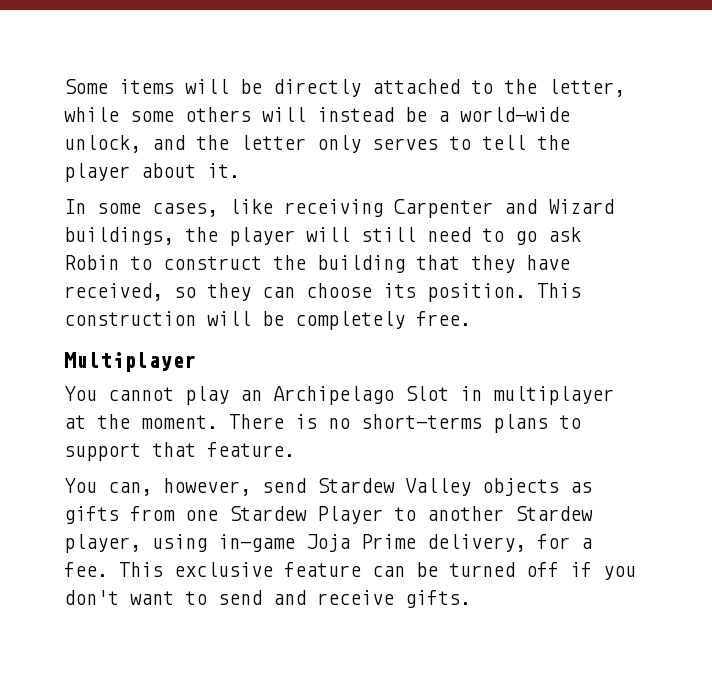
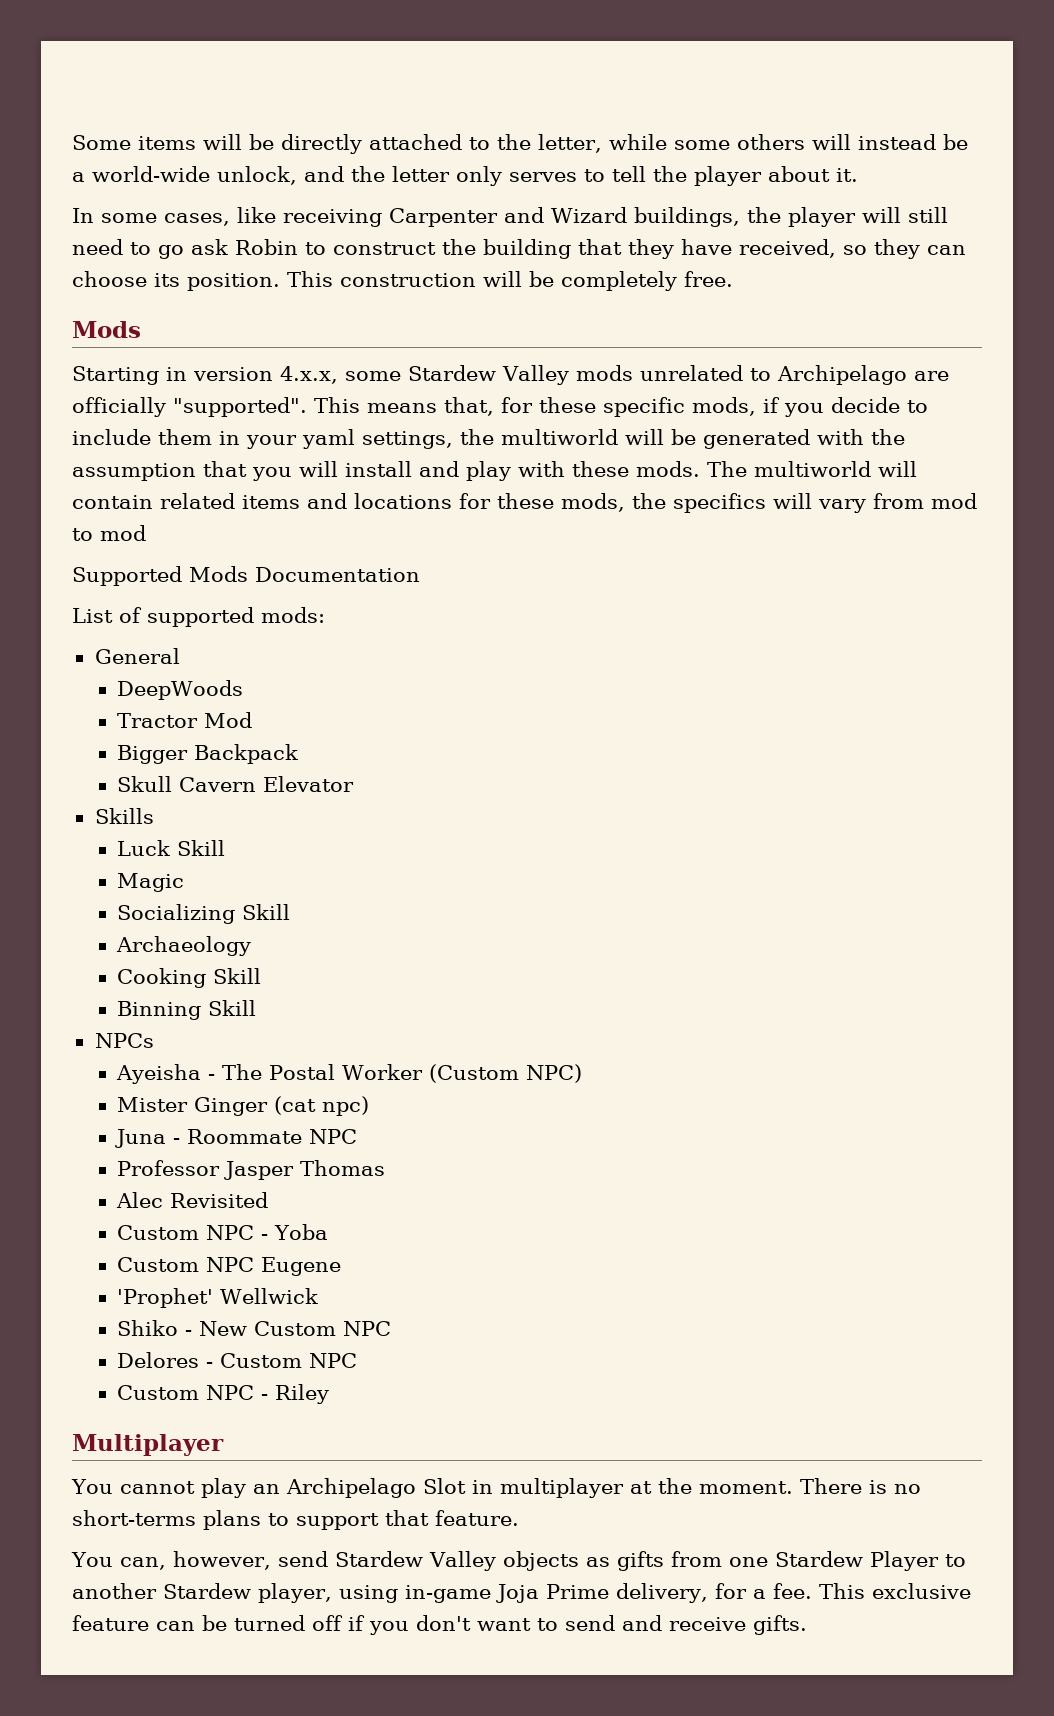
  This construction will be completely free.
+ Mods
+ Starting in version 4.x.x, some Stardew Valley mods unrelated to Archipelago are officially "supported". This means that, for these specific mods, if you decide to include them in your yaml settings, the multiworld will be generated with the assumption that you will install and play with these mods. The multiworld will contain related items and locations for these mods, the specifics will vary from mod to mod
+ Supported Mods Documentation
+ List of supported mods:
+ General
+ DeepWoods
+ Tractor Mod
+ Bigger Backpack
+ Skull Cavern Elevator
+ Skills
+ Luck Skill
+ Magic
+ Socializing Skill
+ Archaeology
+ Cooking Skill
+ Binning Skill
+ NPCs
+ Ayeisha - The Postal Worker (Custom NPC)
+ Mister Ginger (cat npc)
+ Juna - Roommate NPC
+ Professor Jasper Thomas
+ Alec Revisited
+ Custom NPC - Yoba
+ Custom NPC Eugene
+ 'Prophet' Wellwick
+ Shiko - New Custom NPC
+ Delores - Custom NPC
+ Custom NPC - Riley

